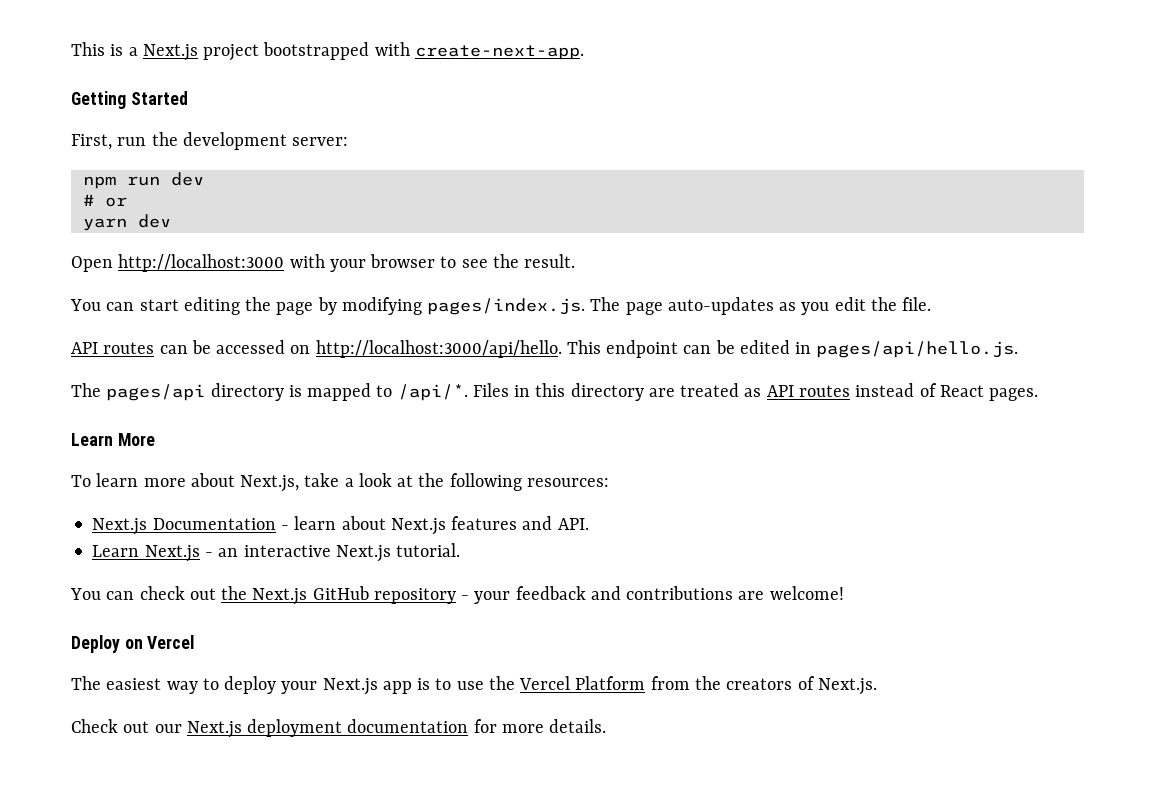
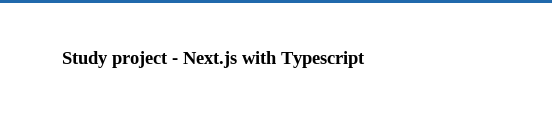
- This is a Next.js project bootstrapped with create-next-app.
- Getting Started
- First, run the development server:
- npm run dev
- # or
- yarn dev
- Open http://localhost:3000 with your browser to see the result.
- You can start editing the page by modifying pages/index.js. The page auto-updates as you edit the file.
- API routes can be accessed on http://localhost:3000/api/hello. This endpoint can be edited in pages/api/hello.js.
- The pages/api directory is mapped to /api/*. Files in this directory are treated as API routes instead of React pages.
- Learn More
- To learn more about Next.js, take a look at the following resources:
- Next.js Documentation - learn about Next.js features and API.
- Learn Next.js - an interactive Next.js tutorial.
- You can check out the Next.js GitHub repository - your feedback and contributions are welcome!
- Deploy on Vercel
- The easiest way to deploy your Next.js app is to use the Vercel Platform from the creators of Next.js.
- Check out our Next.js deployment documentation for more details.
+ Study project - Next.js with Typescript

